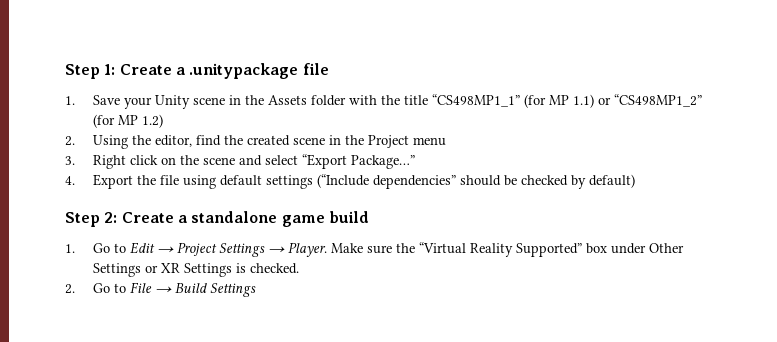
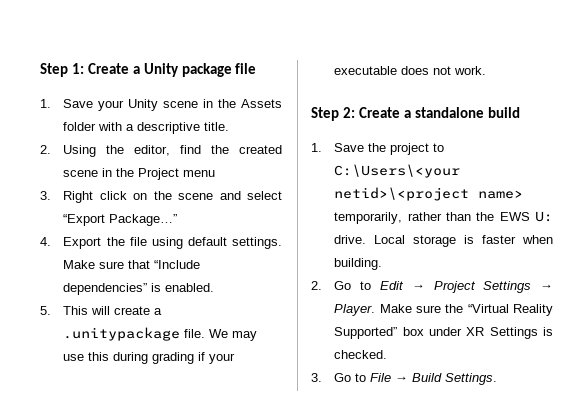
- Step 1: Create a .unitypackage file
+ Step 1: Create a Unity package file
- 1. Save your Unity scene in the Assets folder with the title “CS498MP1_1” (for MP 1.1) or “CS498MP1_2” (for MP 1.2)
+ 1. Save your Unity scene in the Assets folder with a descriptive title.
- 4. Export the file using default settings (“Include dependencies” should be checked by default)
+ 4. Export the file using default settings. Make sure that “Include dependencies” is enabled.
+ 5. This will create a .unitypackage file. We may use this during grading if your executable does not work.
- Step 2: Create a standalone game build
+ Step 2: Create a standalone build
- 1. Go to Edit → Project Settings → Player.
+ 1. Save the project to C:\Users\<your netid>\<project name> temporarily, rather than the EWS U: drive. Local storage is faster when building.
+ 2. Go to Edit → Project Settings → Player.
- Make sure the “Virtual Reality Supported” box under Other Settings or XR Settings is checked.
+ Make sure the “Virtual Reality Supported” box under XR Settings is checked.
- 2. Go to File → Build Settings
+ 3. Go to File → Build Settings.

